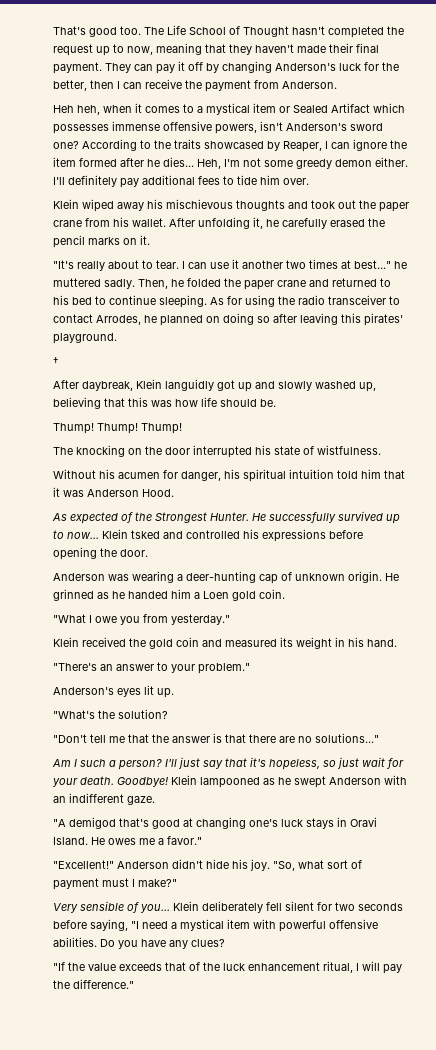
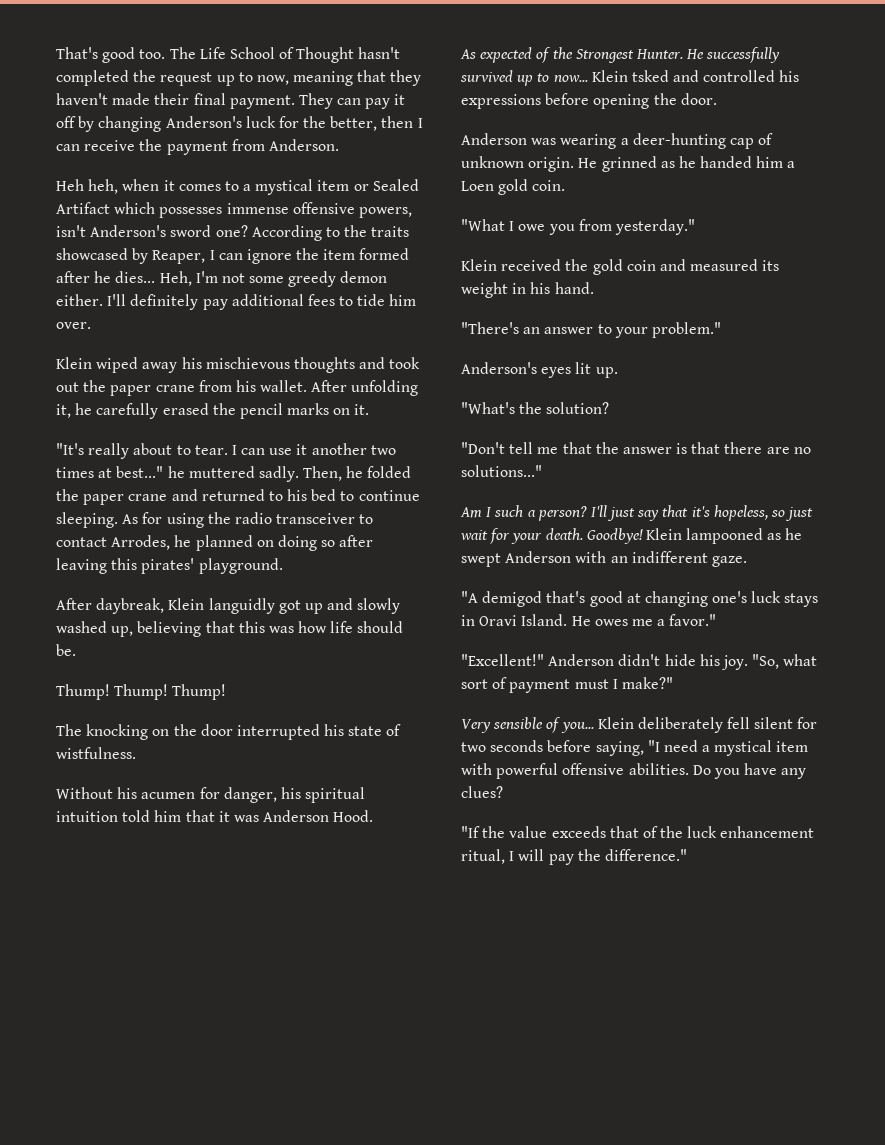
- †

